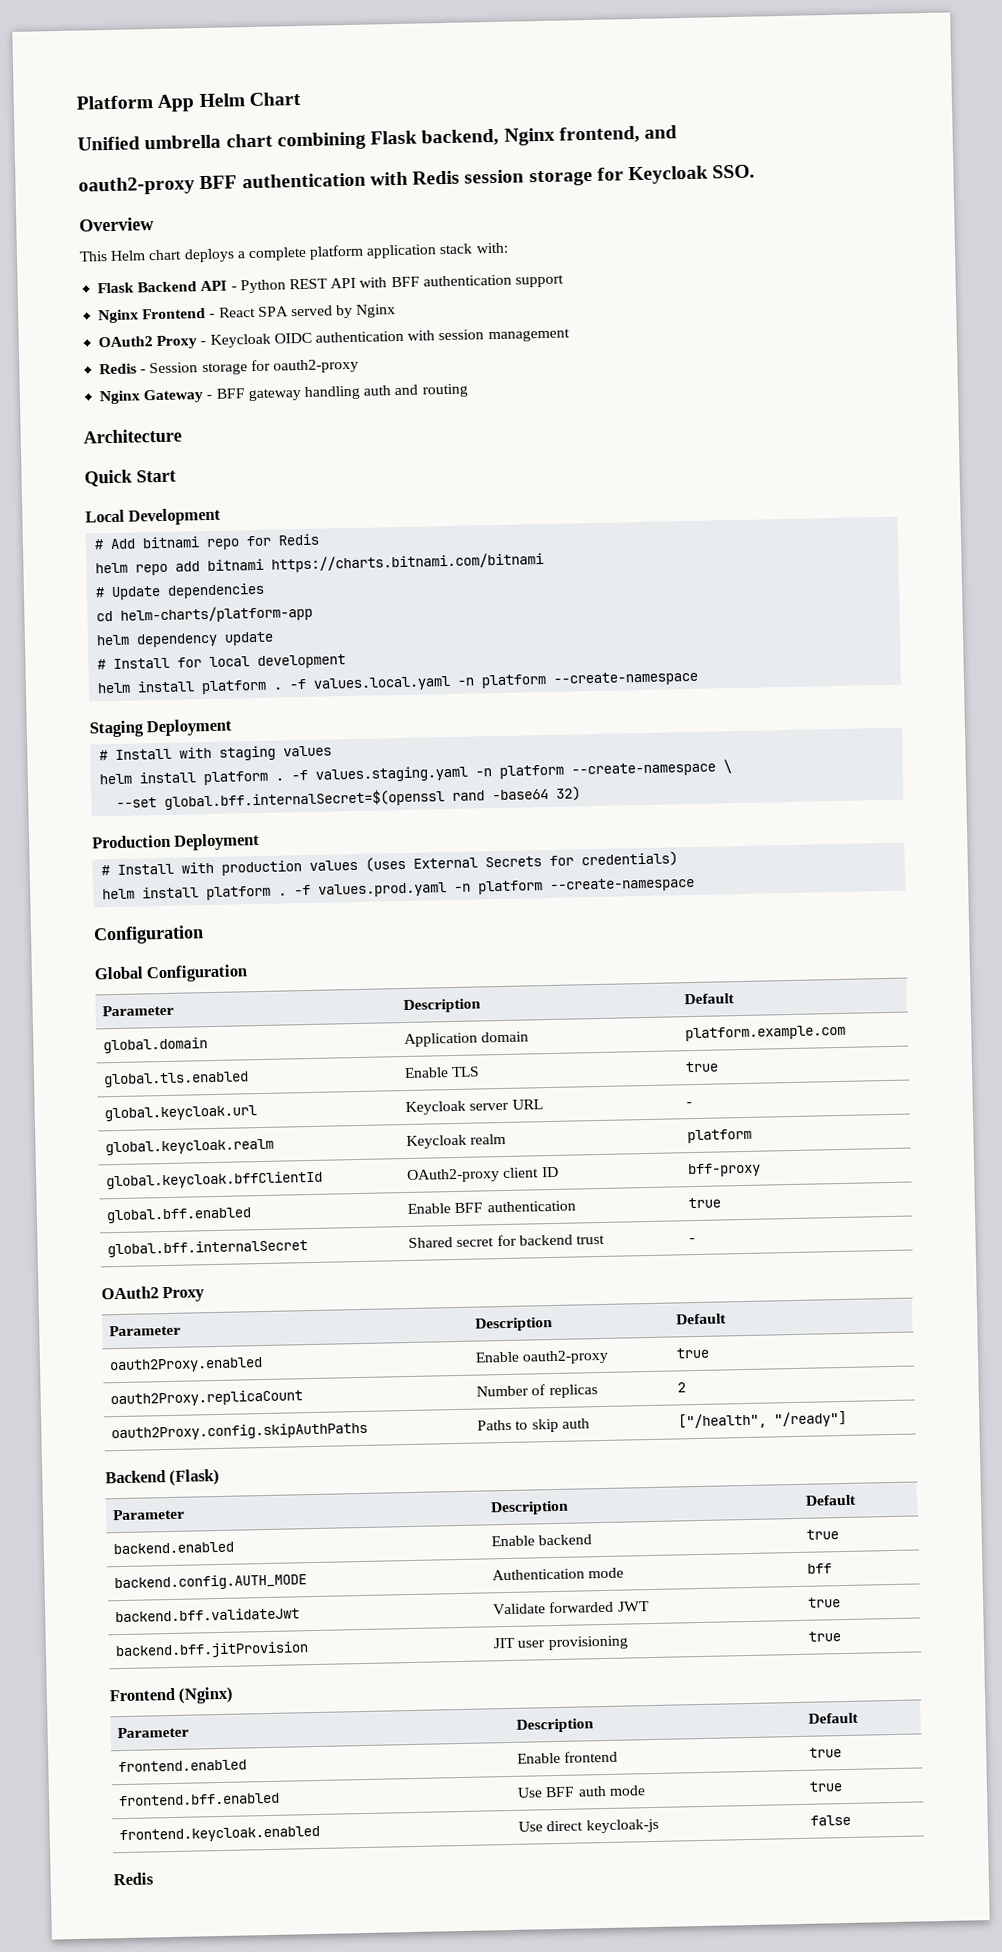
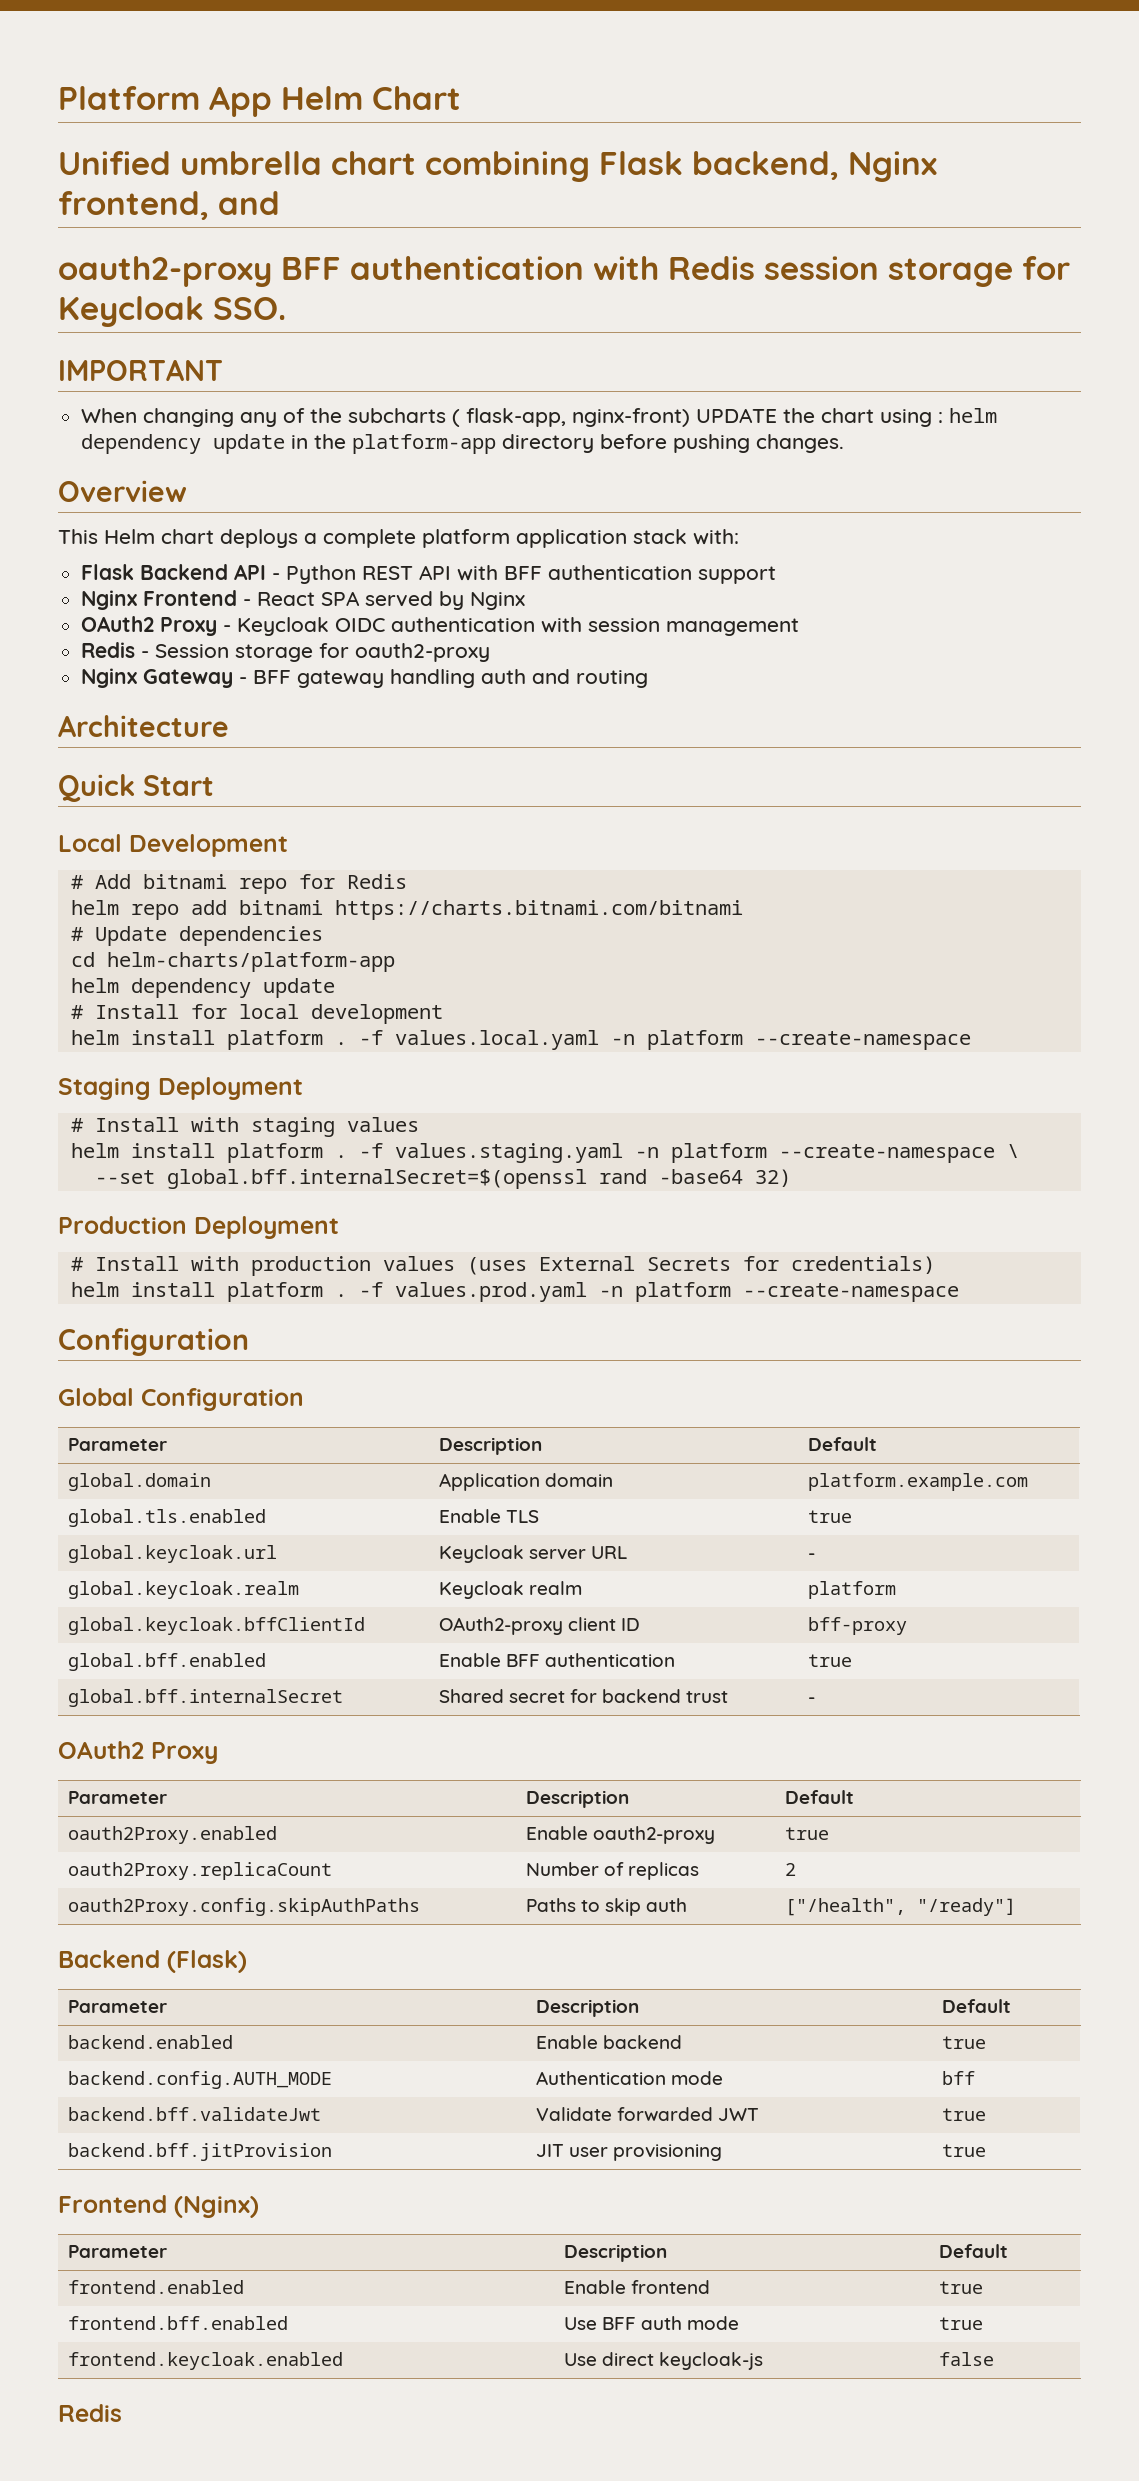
+ IMPORTANT
+ When changing any of the subcharts ( flask-app, nginx-front) UPDATE the chart using : helm dependency update in the platform-app directory before pushing changes.

